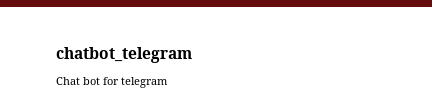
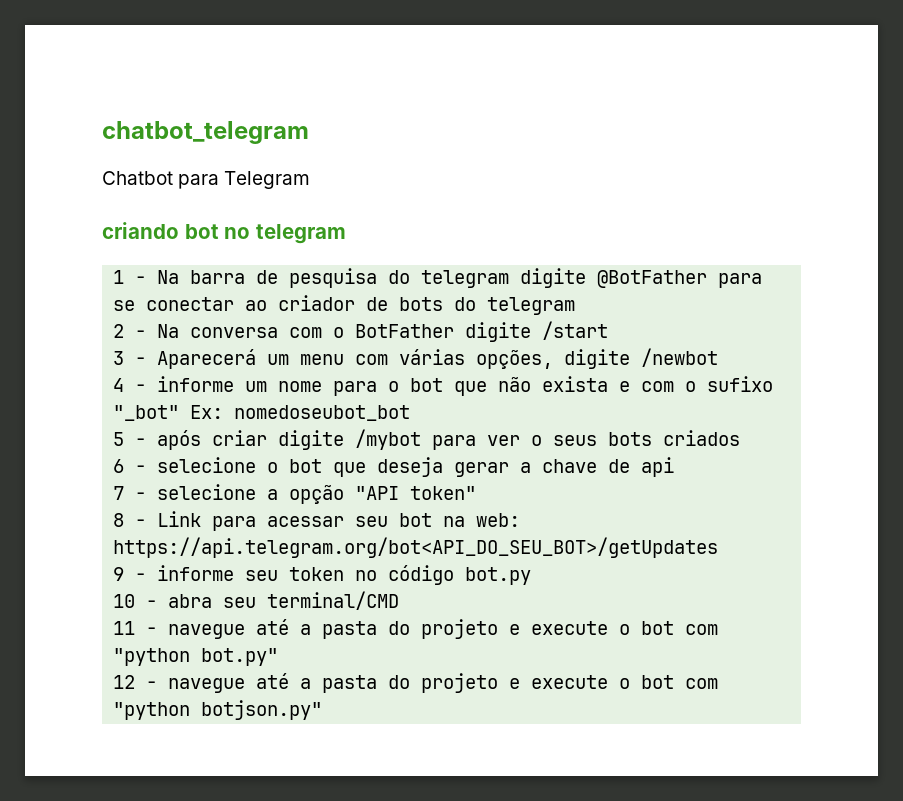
- Chat bot for telegram
+ Chatbot para Telegram
+ criando bot no telegram
+ 1 - Na barra de pesquisa do telegram digite @BotFather para se conectar ao criador de bots do telegram
+ 2 - Na conversa com o BotFather digite /start
+ 3 - Aparecerá um menu com várias opções, digite /newbot
+ 4 - informe um nome para o bot que não exista e com o sufixo "_bot" Ex: nomedoseubot_bot
+ 5 - após criar digite /mybot para ver o seus bots criados
+ 6 - selecione o bot que deseja gerar a chave de api
+ 7 - selecione a opção "API token"
+ 8 - Link para acessar seu bot na web: https://api.telegram.org/bot<API_DO_SEU_BOT>/getUpdates
+ 9 - informe seu token no código bot.py
+ 10 - abra seu terminal/CMD
+ 11 - navegue até a pasta do projeto e execute o bot com "python bot.py"
+ 12 - navegue até a pasta do projeto e execute o bot com "python botjson.py"

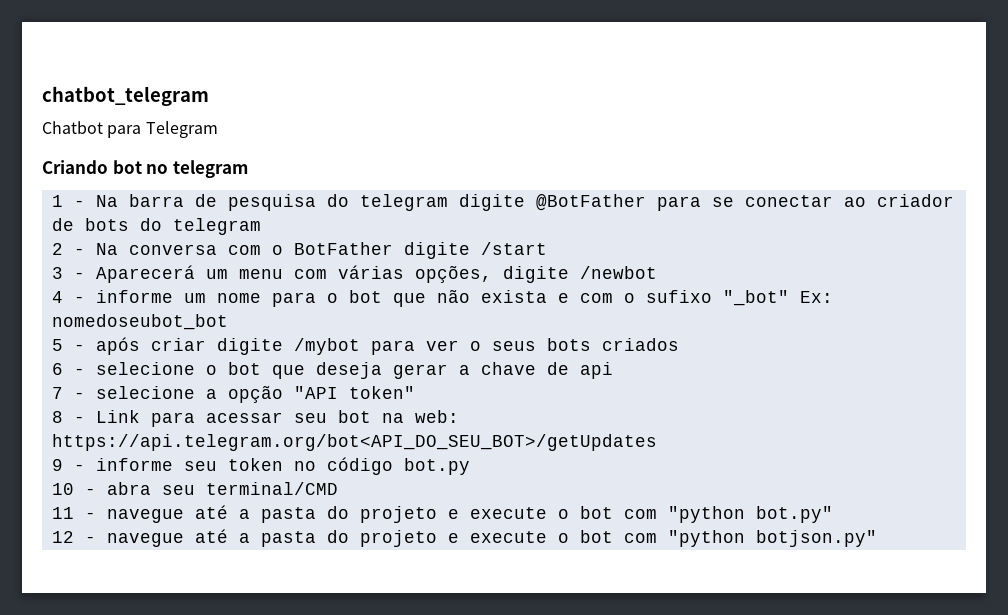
- criando bot no telegram
+ Criando bot no telegram

